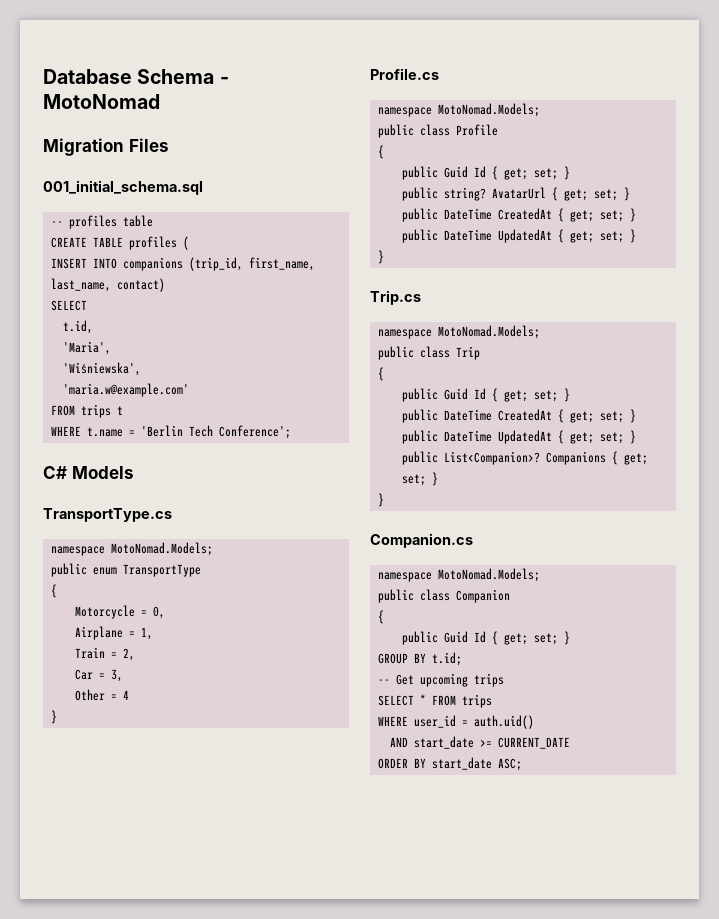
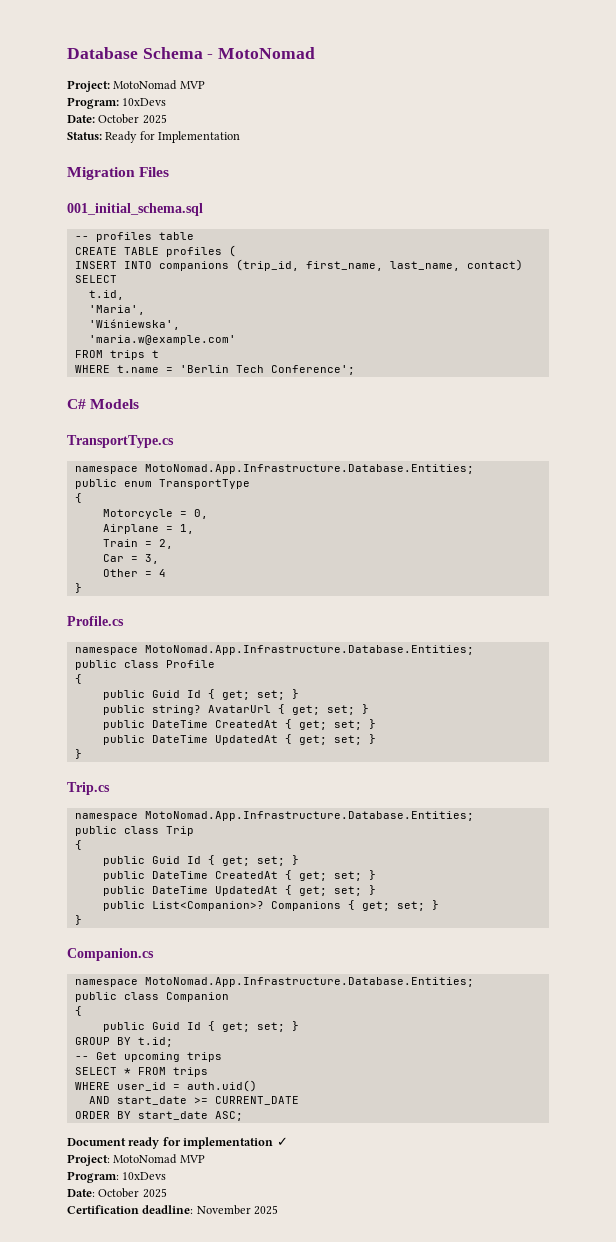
  Database Schema - MotoNomad
+ Project: MotoNomad MVP
+ Program: 10xDevs
+ Date: October 2025
+ Status: Ready for Implementation
  TransportType.cs
- namespace MotoNomad.Models;
+ namespace MotoNomad.App.Infrastructure.Database.Entities;
  Profile.cs
- namespace MotoNomad.Models;
+ namespace MotoNomad.App.Infrastructure.Database.Entities;
  Trip.cs
- namespace MotoNomad.Models;
+ namespace MotoNomad.App.Infrastructure.Database.Entities;
  Companion.cs
- namespace MotoNomad.Models;
+ namespace MotoNomad.App.Infrastructure.Database.Entities;
+ Document ready for implementation ✓
+ Project: MotoNomad MVP
+ Program: 10xDevs
+ Date: October 2025
+ Certification deadline: November 2025

